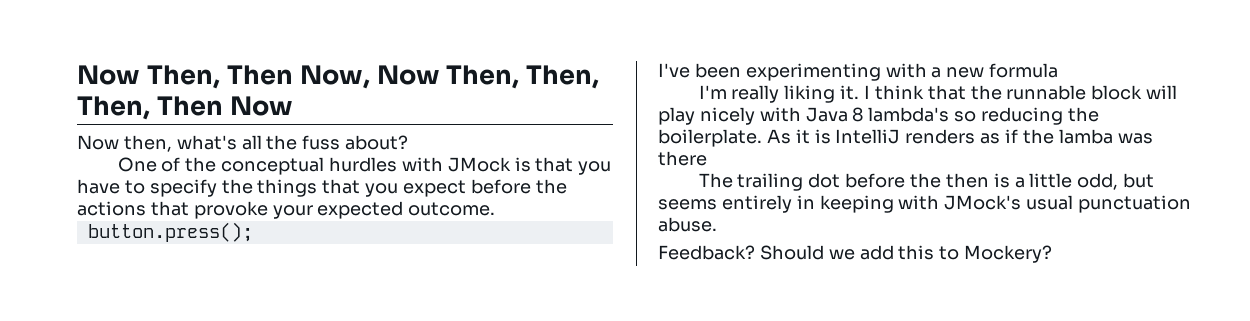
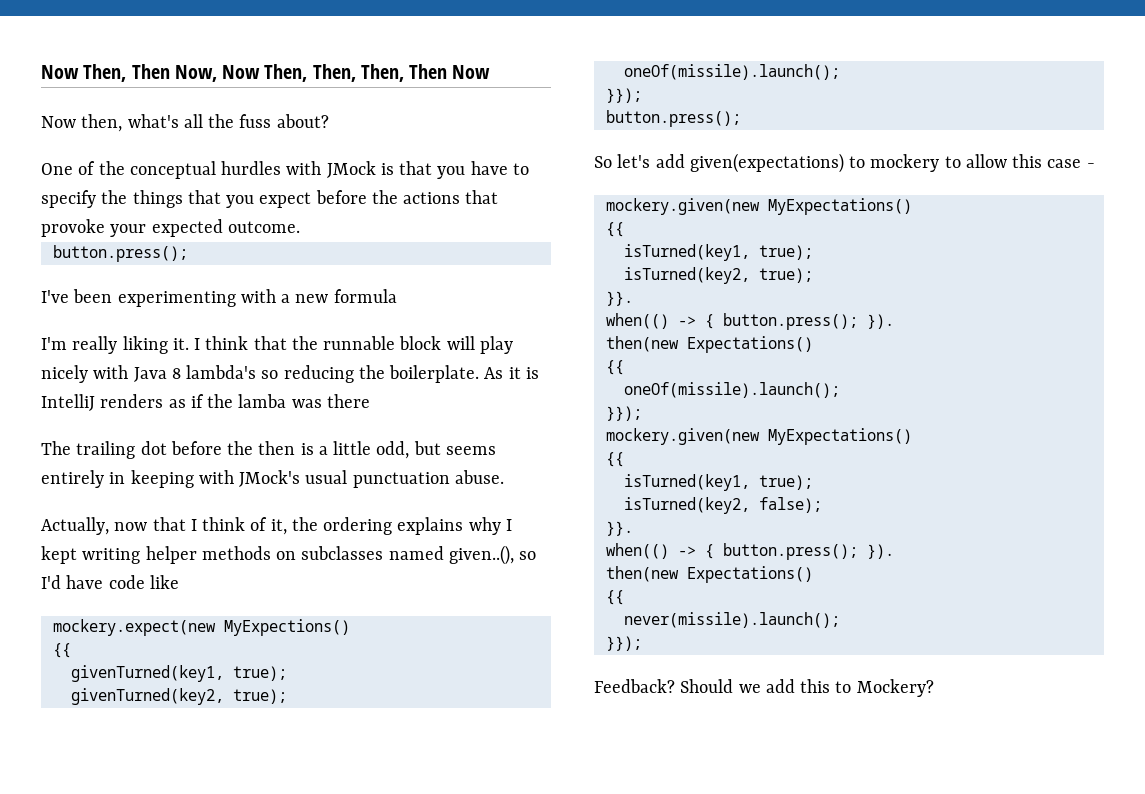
+ Actually, now that I think of it, the ordering explains why I kept writing helper methods on subclasses named given..(), so I'd have code like
+ mockery.expect(new MyExpections()
+ {{
+ givenTurned(key1, true);
+ givenTurned(key2, true);
+ oneOf(missile).launch();
+ }});
+ button.press();
+ So let's add given(expectations) to mockery to allow this case -
+ mockery.given(new MyExpectations()
+ {{
+ isTurned(key1, true);
+ isTurned(key2, true);
+ }}.
+ when(() -> { button.press(); }).
+ then(new Expectations()
+ {{
+ oneOf(missile).launch();
+ }});
+ mockery.given(new MyExpectations()
+ {{
+ isTurned(key1, true);
+ isTurned(key2, false);
+ }}.
+ when(() -> { button.press(); }).
+ then(new Expectations()
+ {{
+ never(missile).launch();
+ }});

